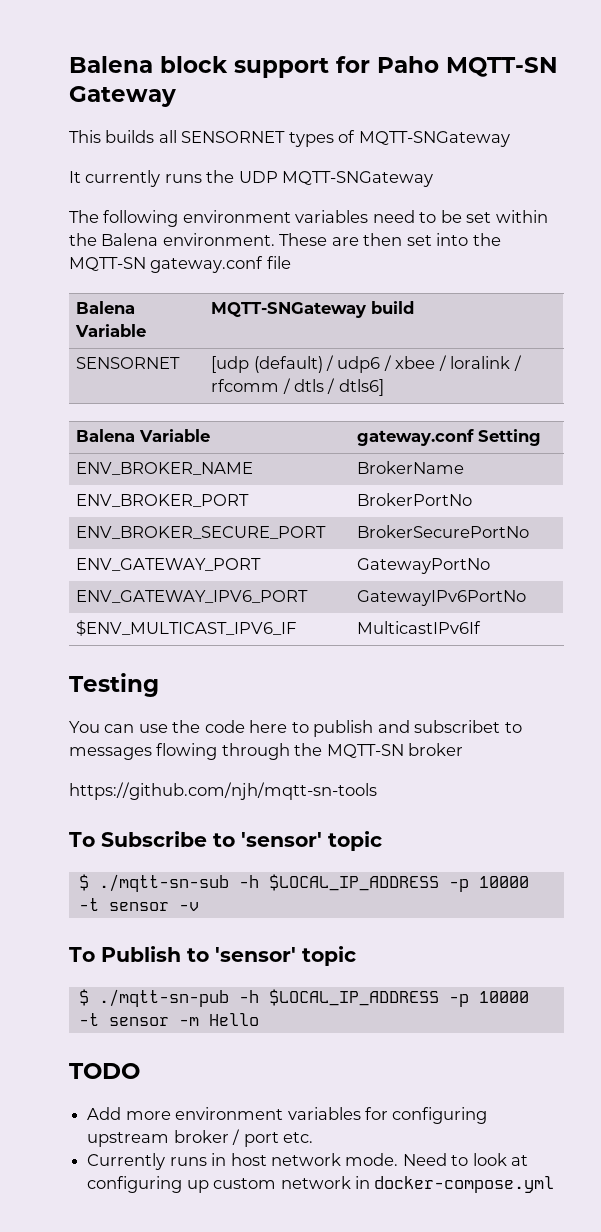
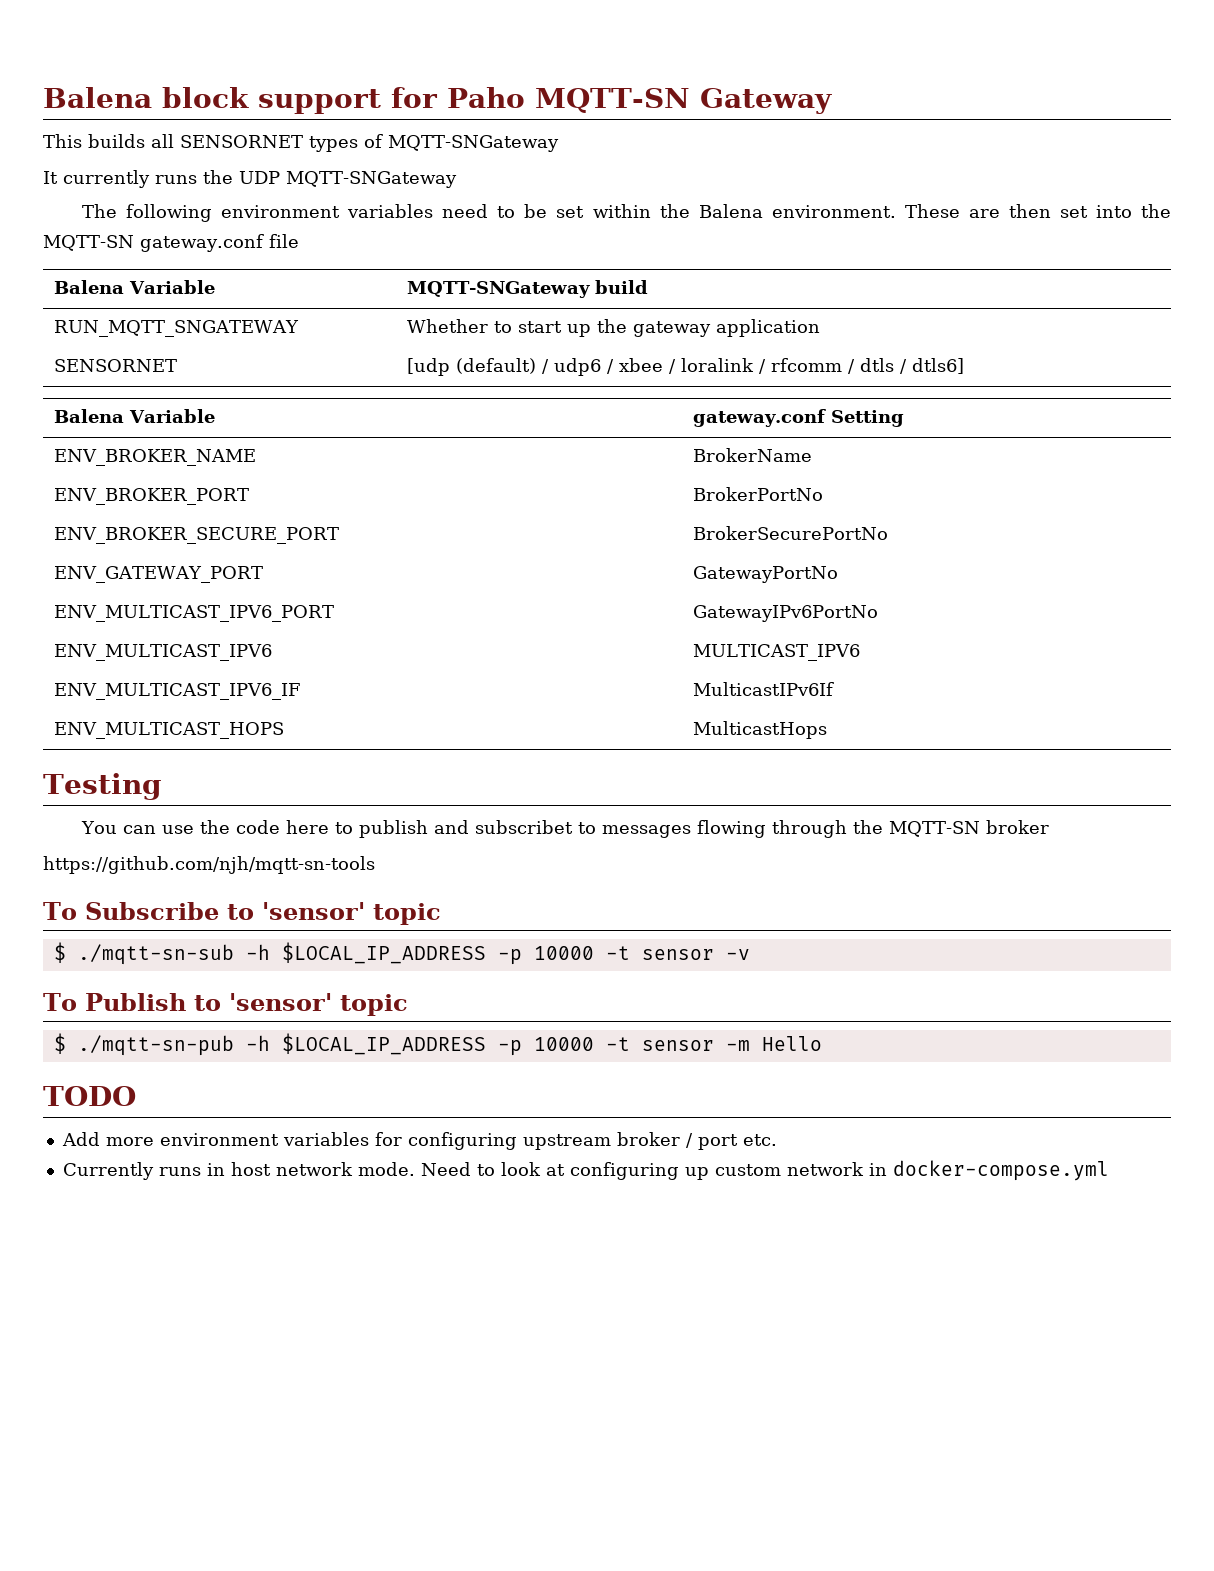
+ RUN_MQTT_SNGATEWAY | Whether to start up the gateway application
- ENV_GATEWAY_IPV6_PORT | GatewayIPv6PortNo
+ ENV_MULTICAST_IPV6_PORT | GatewayIPv6PortNo
- $ENV_MULTICAST_IPV6_IF | MulticastIPv6If
+ ENV_MULTICAST_IPV6 | MULTICAST_IPV6
+ ENV_MULTICAST_IPV6_IF | MulticastIPv6If
+ ENV_MULTICAST_HOPS | MulticastHops

